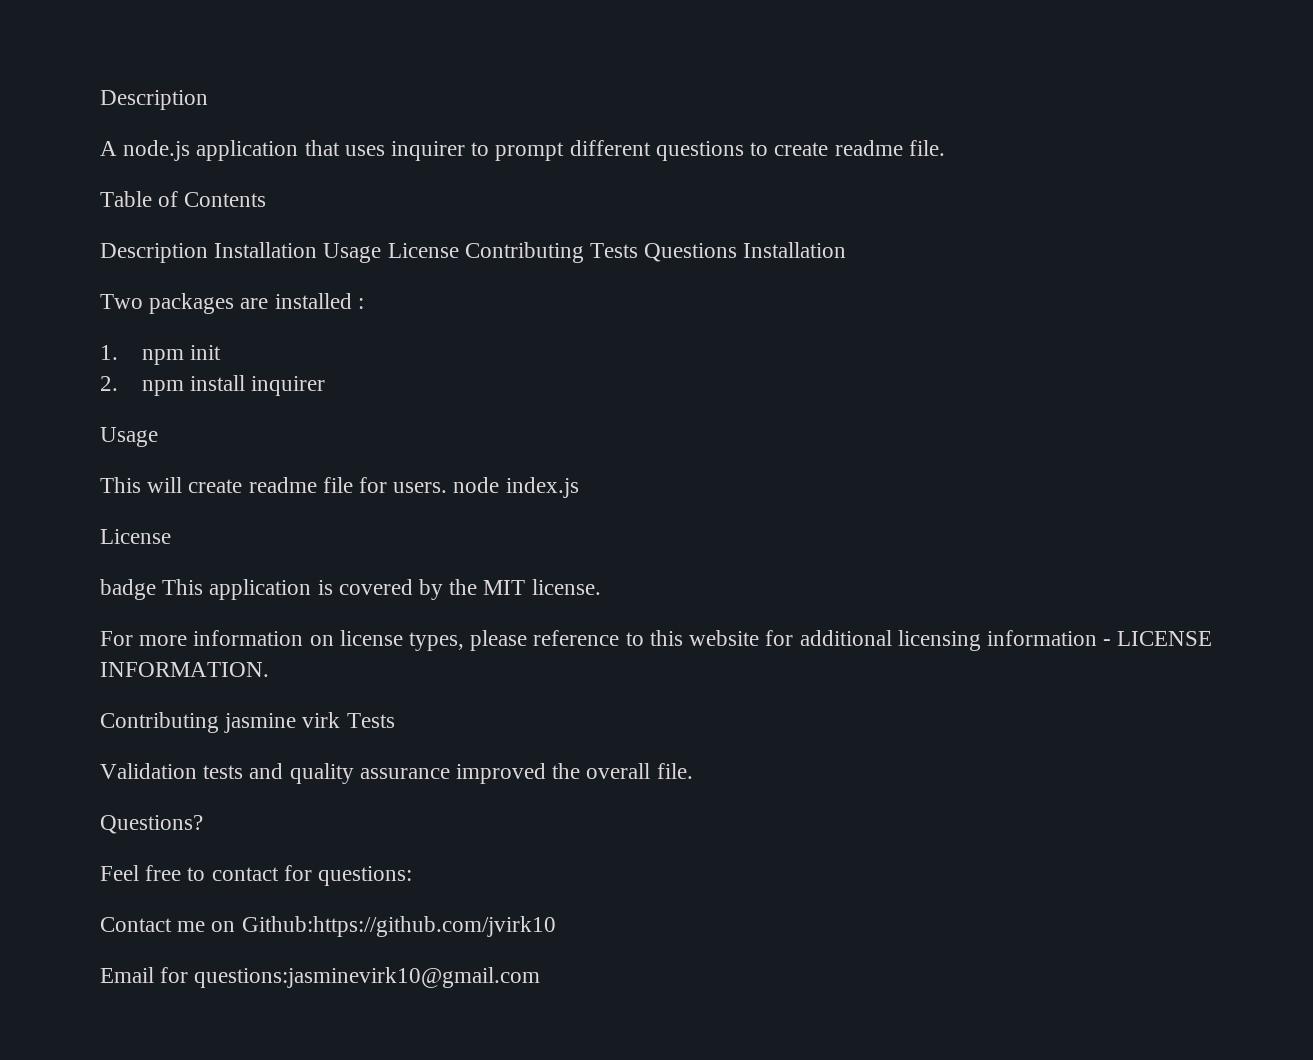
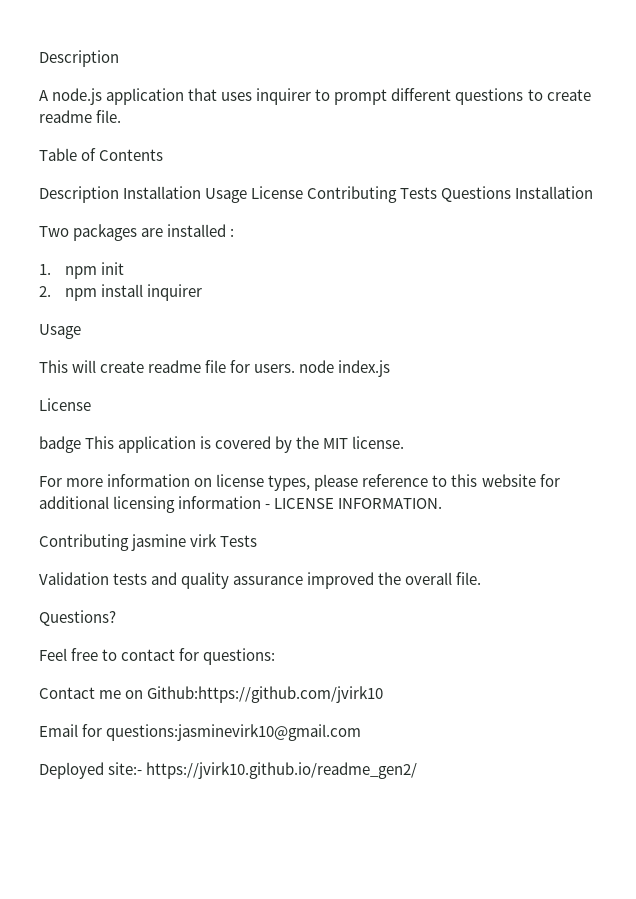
+ Deployed site:- https://jvirk10.github.io/readme_gen2/

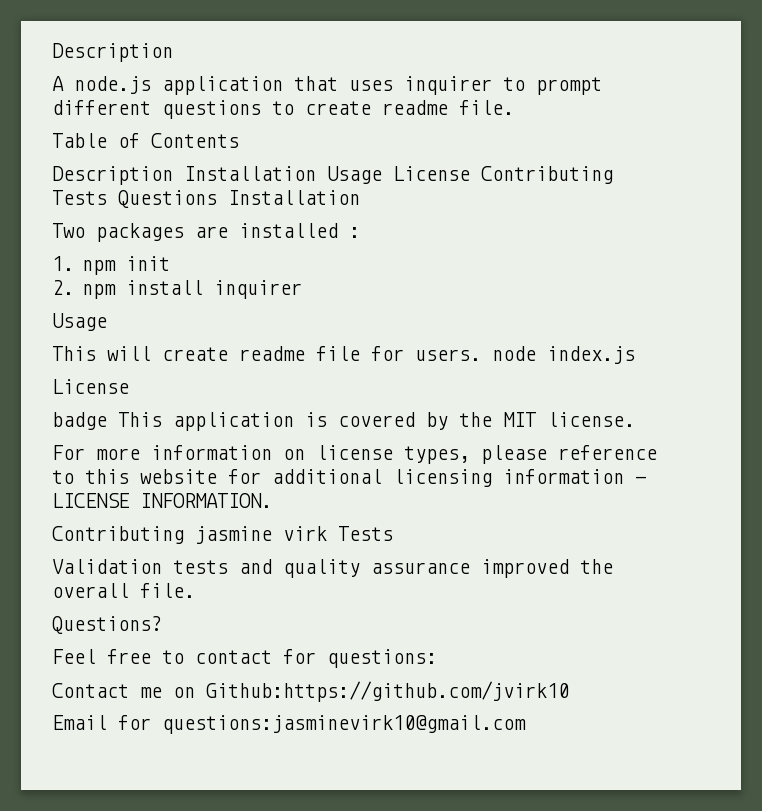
- Deployed site:- https://jvirk10.github.io/readme_gen2/

